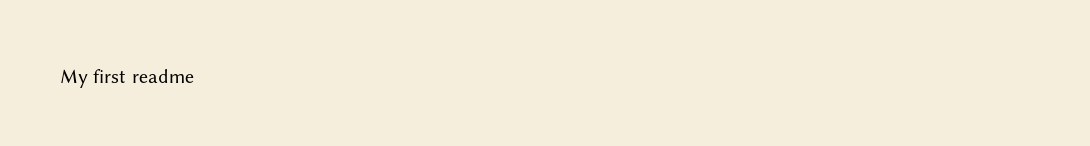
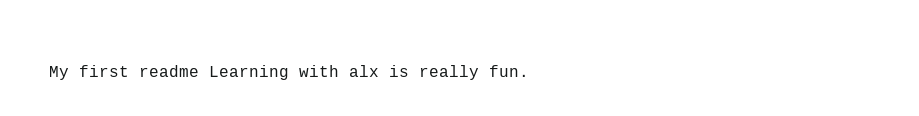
- My first readme
+ My first readme Learning with alx is really fun.

